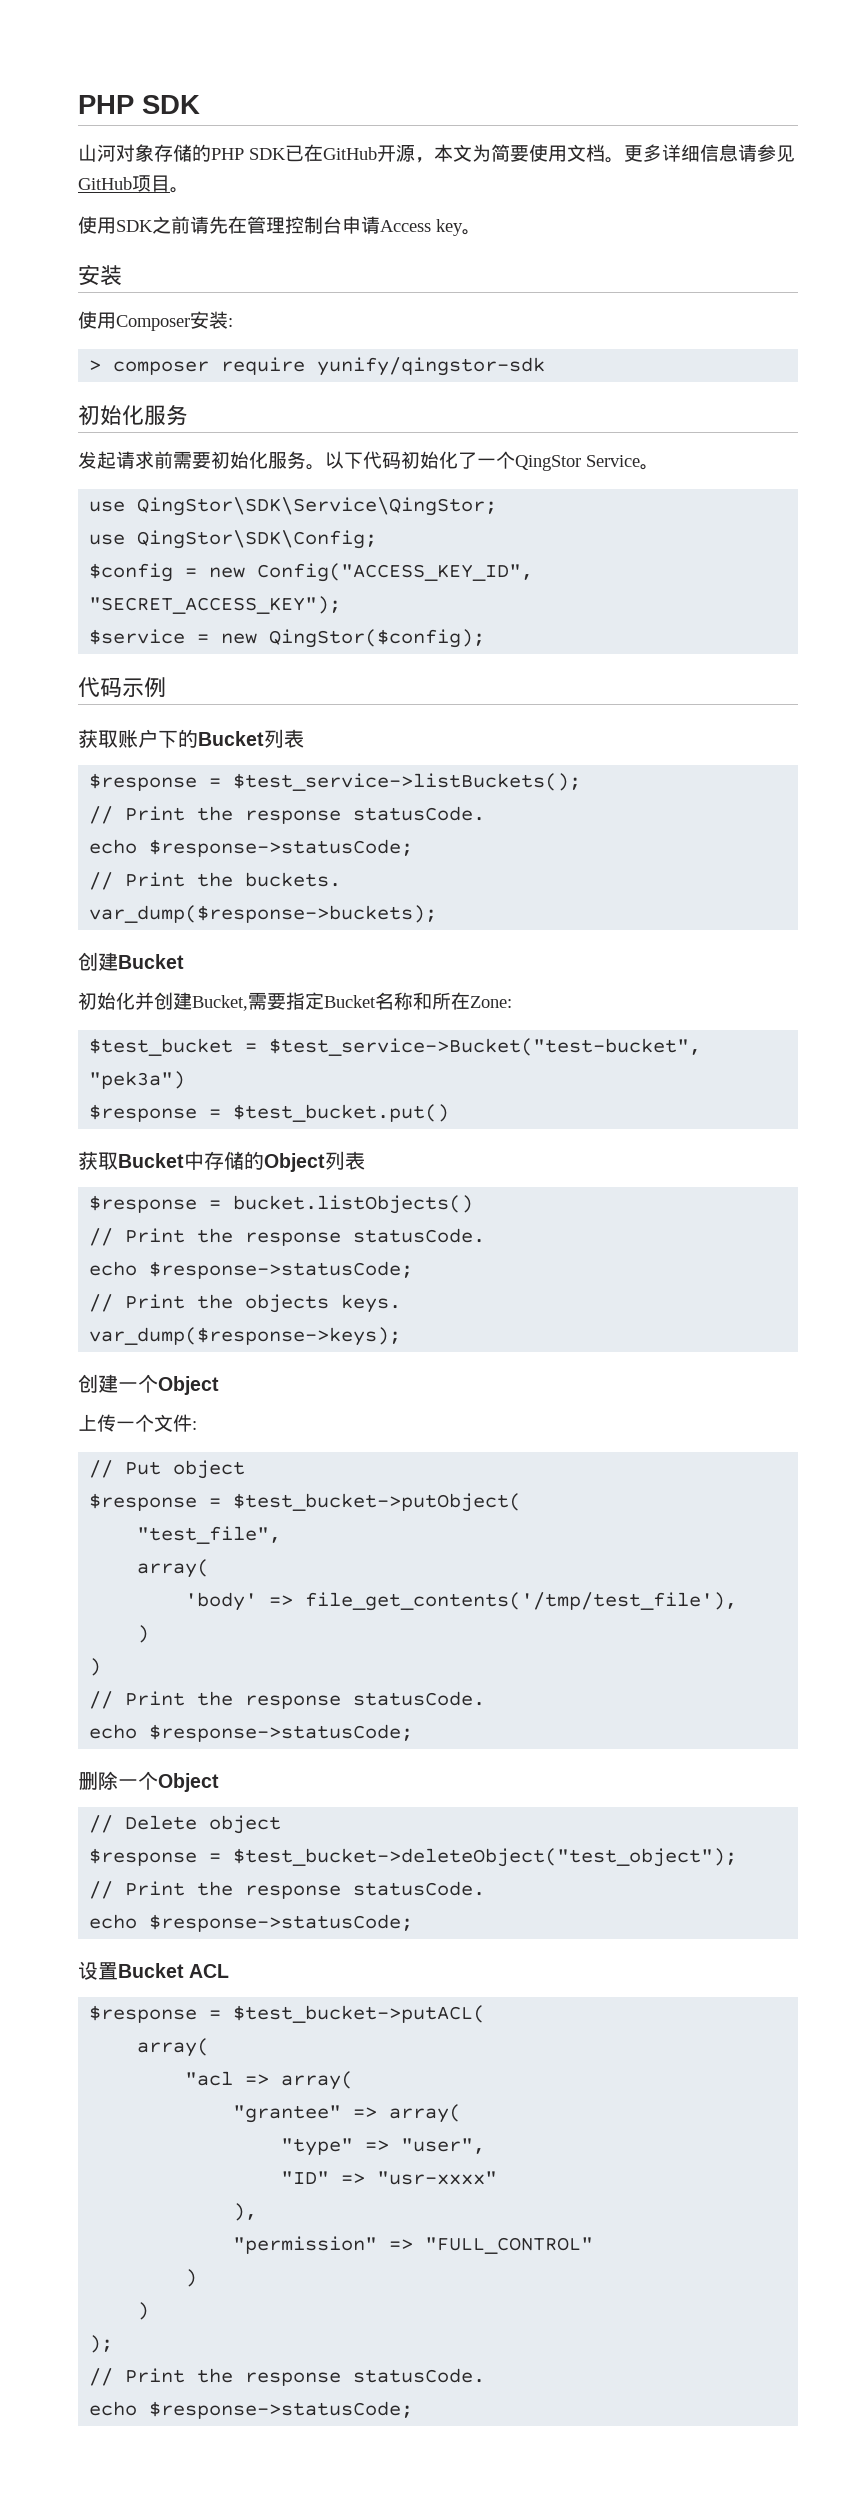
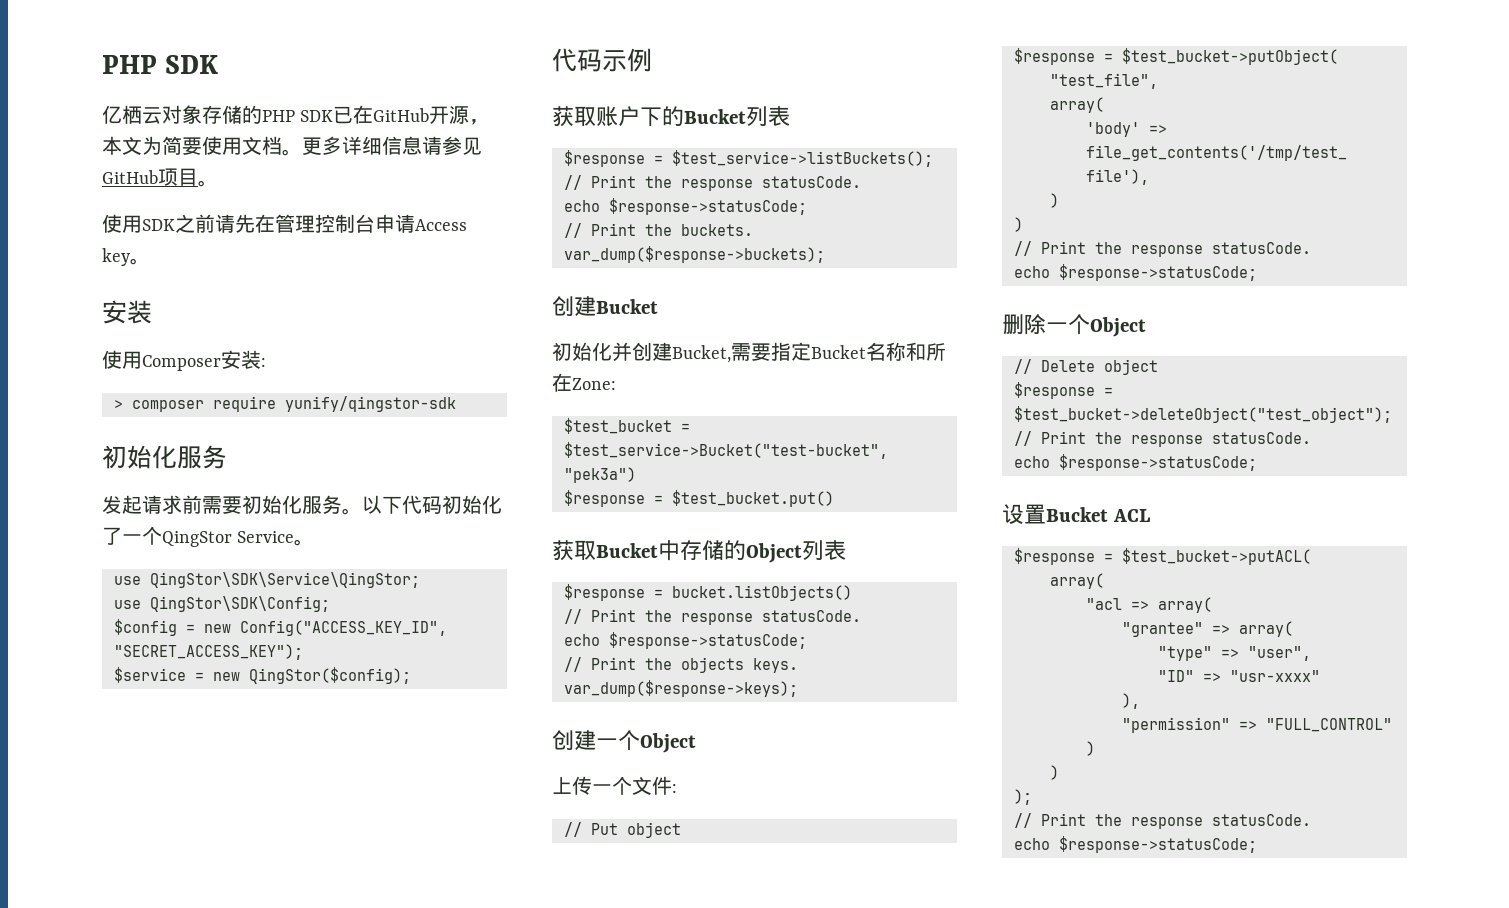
- 山河对象存储的PHP SDK已在GitHub开源，本文为简要使用文档。
+ 亿栖云对象存储的PHP SDK已在GitHub开源，本文为简要使用文档。

